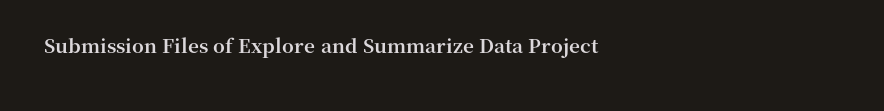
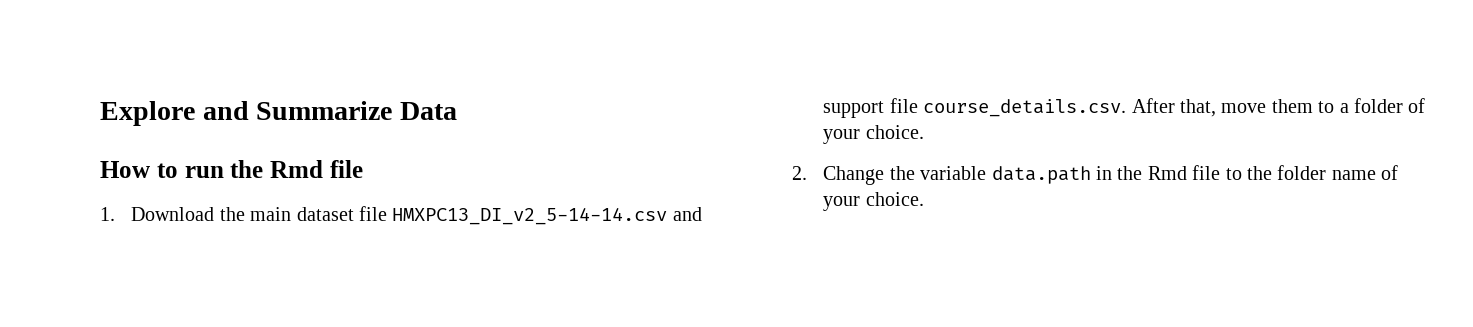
- Submission Files of Explore and Summarize Data Project
+ Explore and Summarize Data
+ How to run the Rmd file
+ 1. Download the main dataset file HMXPC13_DI_v2_5-14-14.csv and support file course_details.csv. After that, move them to a folder of your choice.
+ 2. Change the variable data.path in the Rmd file to the folder name of your choice.

